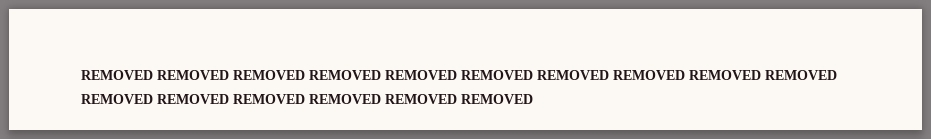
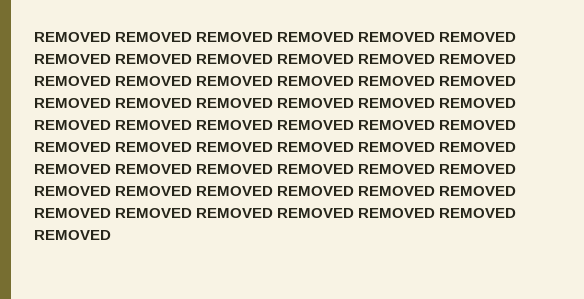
- REMOVED REMOVED REMOVED REMOVED REMOVED REMOVED REMOVED REMOVED REMOVED REMOVED REMOVED REMOVED REMOVED REMOVED REMOVED REMOVED
+ REMOVED REMOVED REMOVED REMOVED REMOVED REMOVED REMOVED REMOVED REMOVED REMOVED REMOVED REMOVED REMOVED REMOVED REMOVED REMOVED REMOVED REMOVED REMOVED REMOVED REMOVED REMOVED REMOVED REMOVED REMOVED REMOVED REMOVED REMOVED REMOVED REMOVED REMOVED REMOVED REMOVED REMOVED REMOVED REMOVED REMOVED REMOVED REMOVED REMOVED REMOVED REMOVED REMOVED REMOVED REMOVED REMOVED REMOVED REMOVED REMOVED REMOVED REMOVED REMOVED REMOVED REMOVED REMOVED

